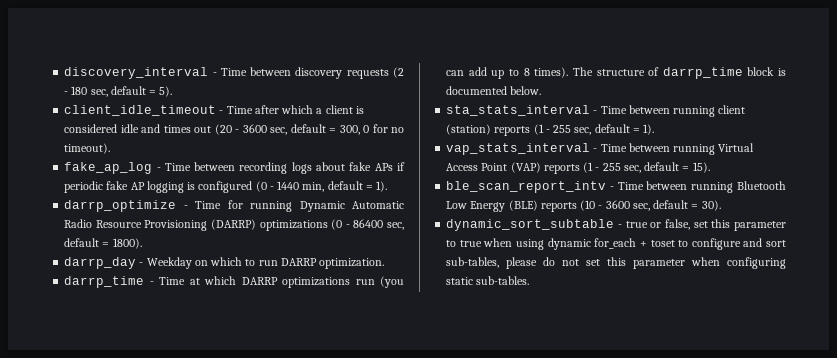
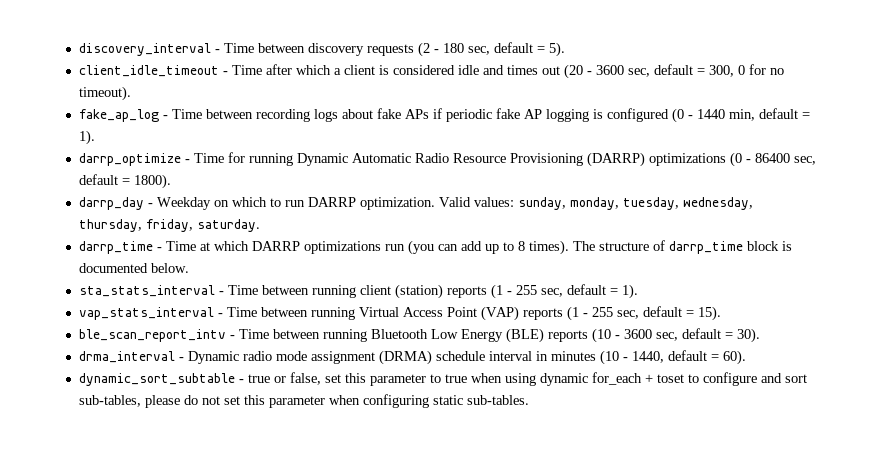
+ Valid values: sunday, monday, tuesday, wednesday, thursday, friday, saturday.
+ drma_interval - Dynamic radio mode assignment (DRMA) schedule interval in minutes (10 - 1440, default = 60).

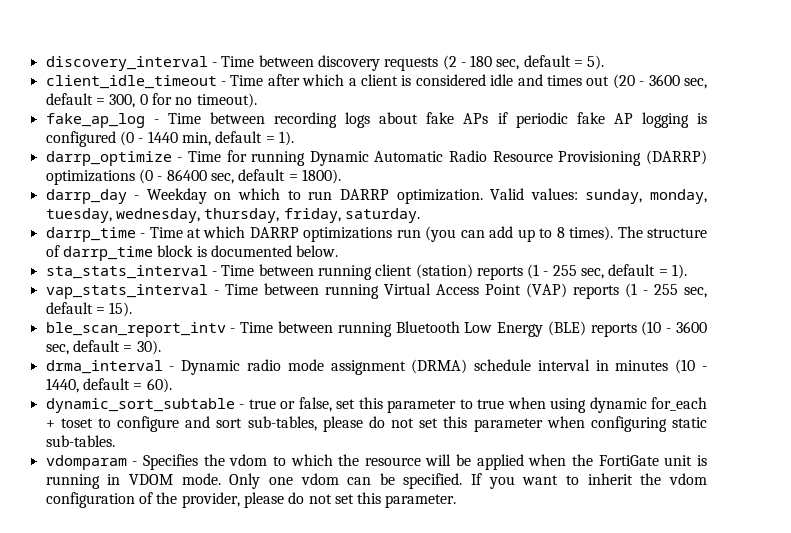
+ vdomparam - Specifies the vdom to which the resource will be applied when the FortiGate unit is running in VDOM mode. Only one vdom can be specified. If you want to inherit the vdom configuration of the provider, please do not set this parameter.

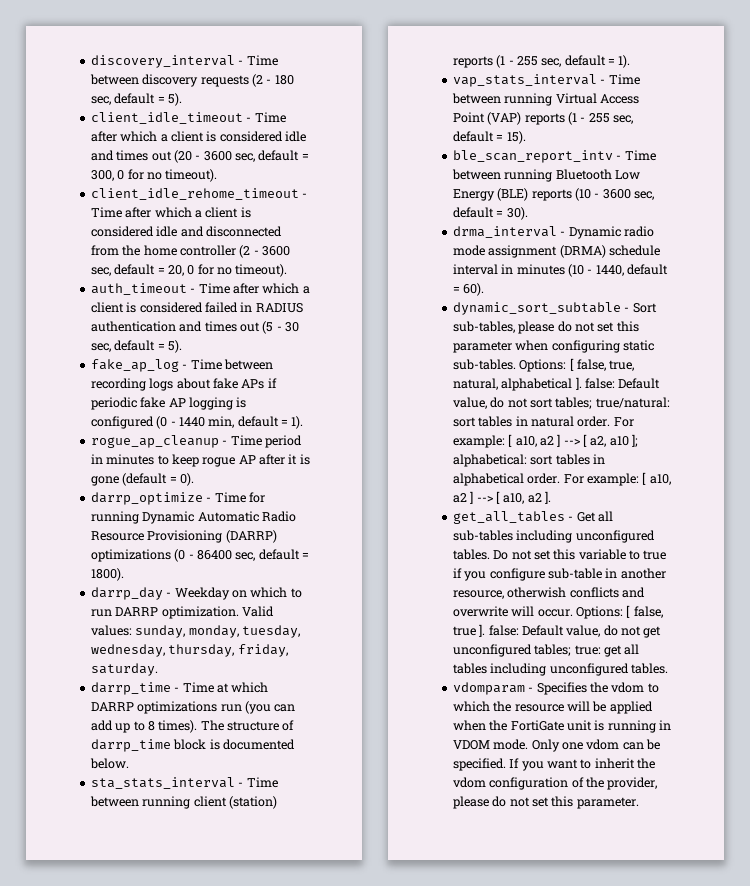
+ client_idle_rehome_timeout - Time after which a client is considered idle and disconnected from the home controller (2 - 3600 sec, default = 20, 0 for no timeout).
+ auth_timeout - Time after which a client is considered failed in RADIUS authentication and times out (5 - 30 sec, default = 5).
+ rogue_ap_cleanup - Time period in minutes to keep rogue AP after it is gone (default = 0).
- dynamic_sort_subtable - true or false, set this parameter to true when using dynamic for_each + toset to configure and sort sub-tables, please do not set this parameter when configuring static sub-tables.
+ dynamic_sort_subtable - Sort sub-tables, please do not set this parameter when configuring static sub-tables. Options: [ false, true, natural, alphabetical ]. false: Default value, do not sort tables; true/natural: sort tables in natural order. For example: [ a10, a2 ] --> [ a2, a10 ]; alphabetical: sort tables in alphabetical order. For example: [ a10, a2 ] --> [ a10, a2 ].
+ get_all_tables - Get all sub-tables including unconfigured tables. Do not set this variable to true if you configure sub-table in another resource, otherwish conflicts and overwrite will occur. Options: [ false, true ]. false: Default value, do not get unconfigured tables; true: get all tables including unconfigured tables.

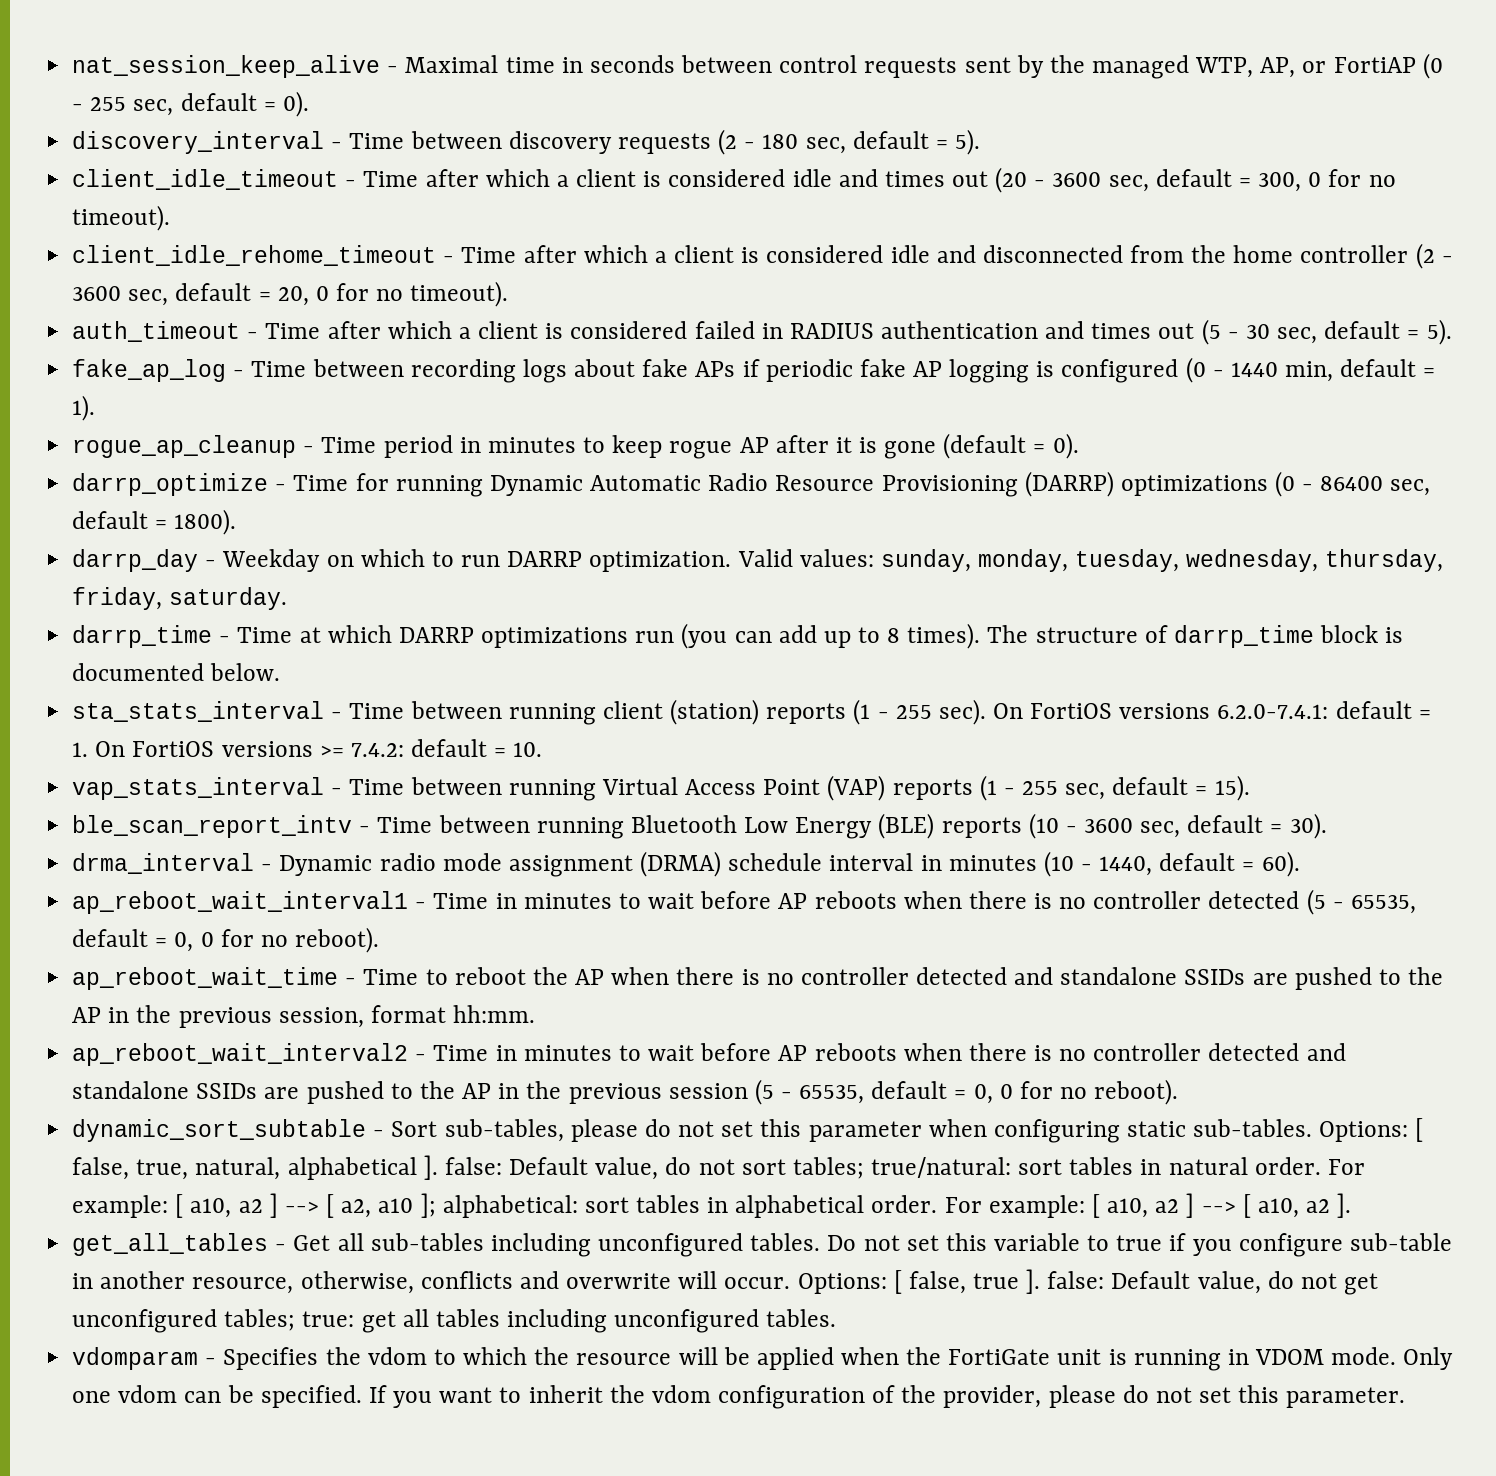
+ nat_session_keep_alive - Maximal time in seconds between control requests sent by the managed WTP, AP, or FortiAP (0 - 255 sec, default = 0).
- sta_stats_interval - Time between running client (station) reports (1 - 255 sec, default = 1).
+ sta_stats_interval - Time between running client (station) reports (1 - 255 sec). On FortiOS versions 6.2.0-7.4.1: default = 1. On FortiOS versions >= 7.4.2: default = 10.
+ ap_reboot_wait_interval1 - Time in minutes to wait before AP reboots when there is no controller detected (5 - 65535, default = 0, 0 for no reboot).
+ ap_reboot_wait_time - Time to reboot the AP when there is no controller detected and standalone SSIDs are pushed to the AP in the previous session, format hh:mm.
+ ap_reboot_wait_interval2 - Time in minutes to wait before AP reboots when there is no controller detected and standalone SSIDs are pushed to the AP in the previous session (5 - 65535, default = 0, 0 for no reboot).
- Do not set this variable to true if you configure sub-table in another resource, otherwish conflicts and overwrite will occur.
+ Do not set this variable to true if you configure sub-table in another resource, otherwise, conflicts and overwrite will occur.

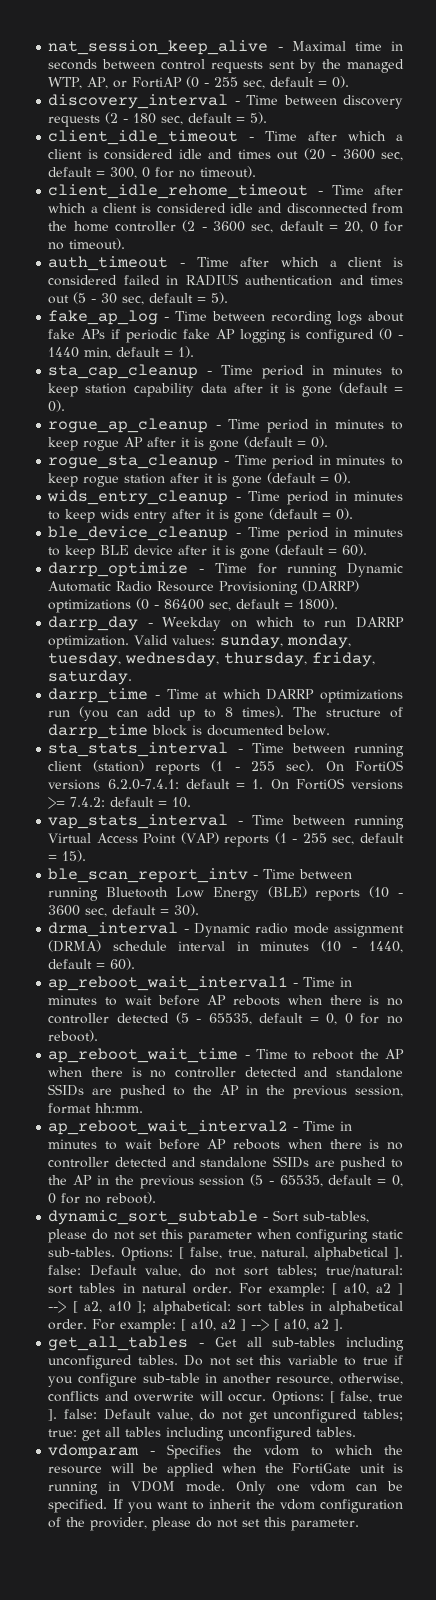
+ sta_cap_cleanup - Time period in minutes to keep station capability data after it is gone (default = 0).
+ rogue_sta_cleanup - Time period in minutes to keep rogue station after it is gone (default = 0).
+ wids_entry_cleanup - Time period in minutes to keep wids entry after it is gone (default = 0).
+ ble_device_cleanup - Time period in minutes to keep BLE device after it is gone (default = 60).

